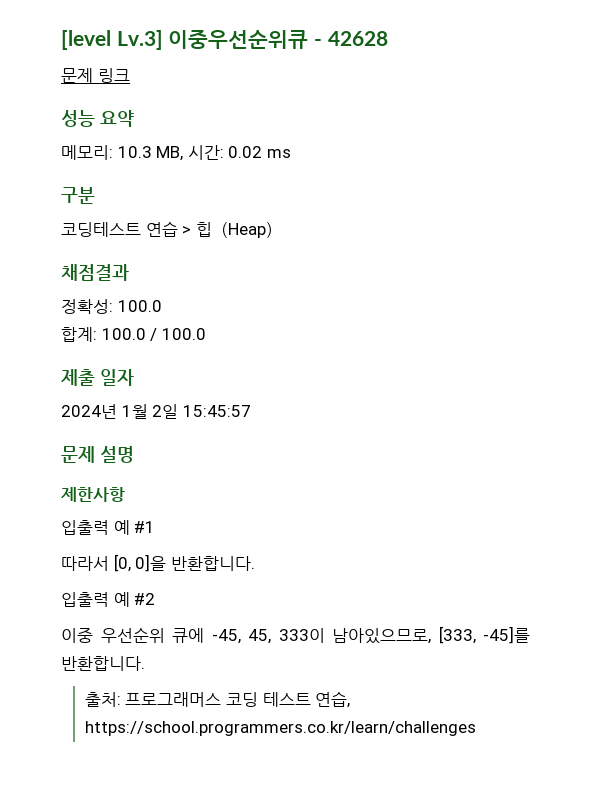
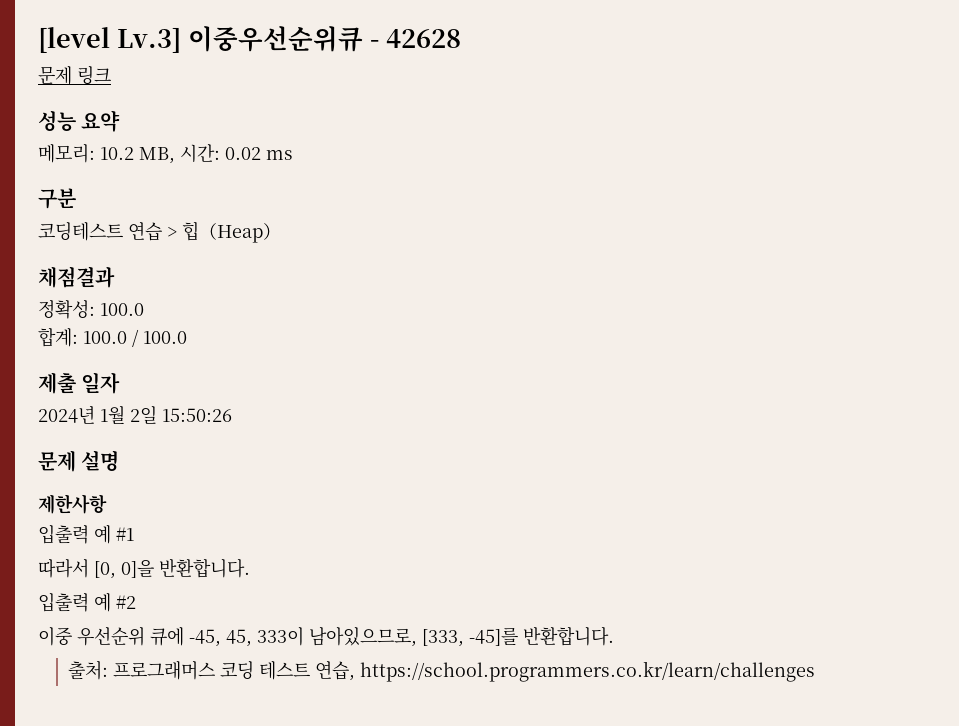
- 메모리: 10.3 MB, 시간: 0.02 ms
+ 메모리: 10.2 MB, 시간: 0.02 ms
- 2024년 1월 2일 15:45:57
+ 2024년 1월 2일 15:50:26

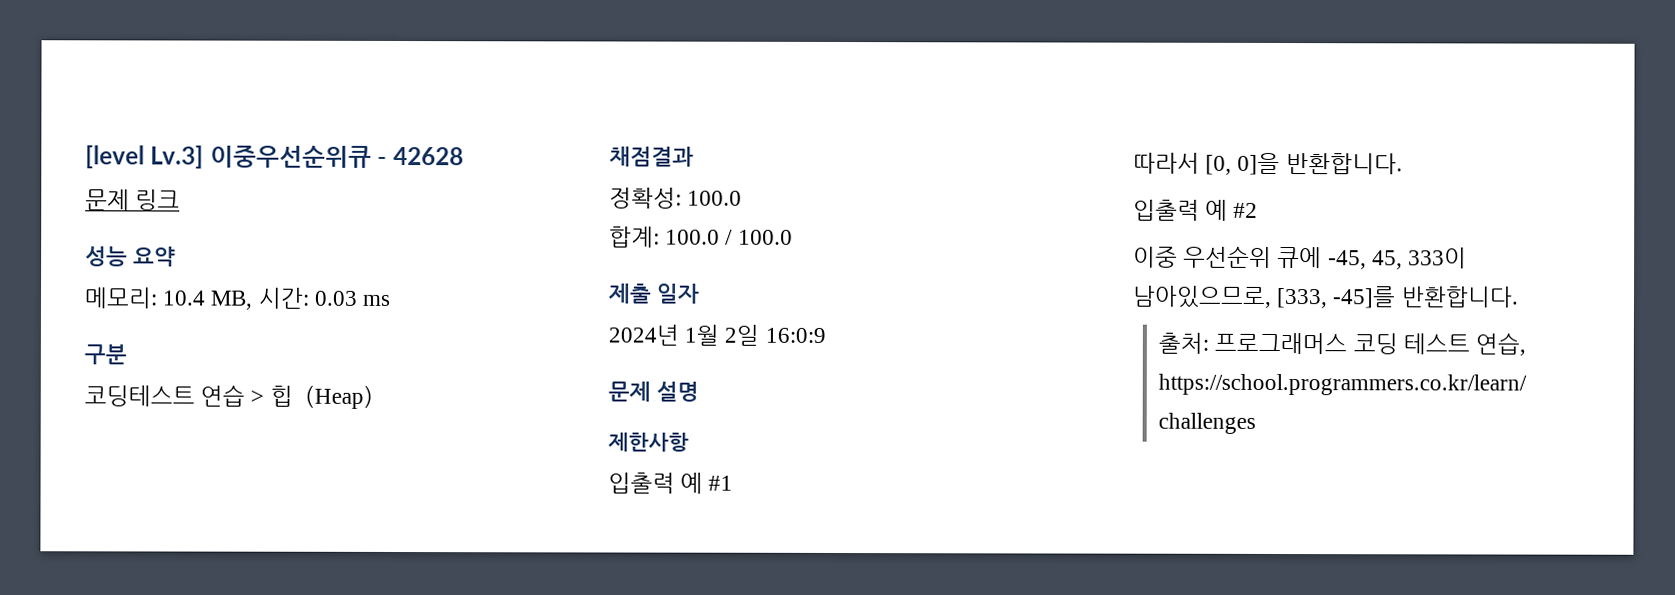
- 메모리: 10.2 MB, 시간: 0.02 ms
+ 메모리: 10.4 MB, 시간: 0.03 ms
- 2024년 1월 2일 15:50:26
+ 2024년 1월 2일 16:0:9

